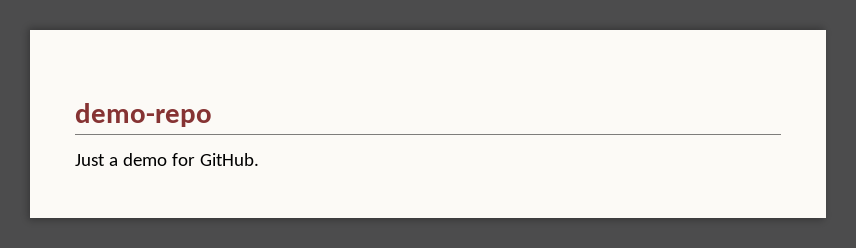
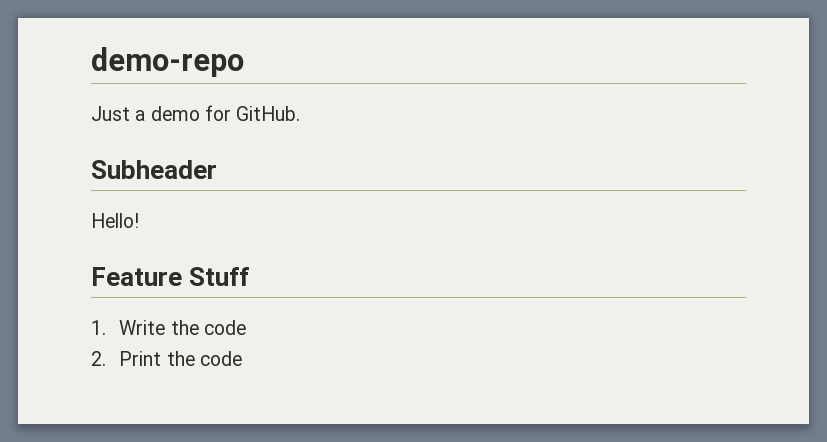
+ Subheader
+ Hello!
+ Feature Stuff
+ 1. Write the code
+ 2. Print the code

